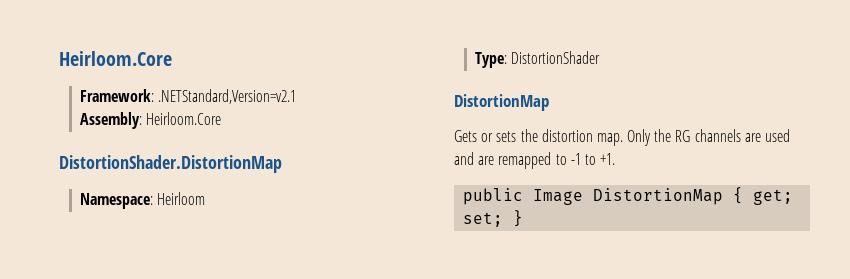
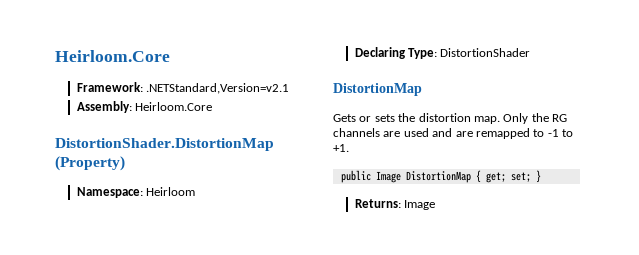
- DistortionShader.DistortionMap
+ DistortionShader.DistortionMap (Property)
- Type: DistortionShader
+ Declaring Type: DistortionShader
+ Returns: Image

